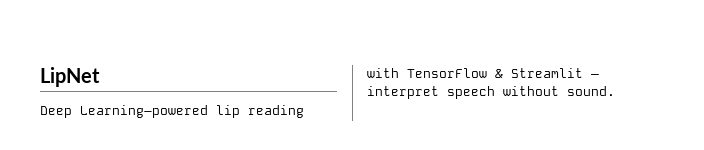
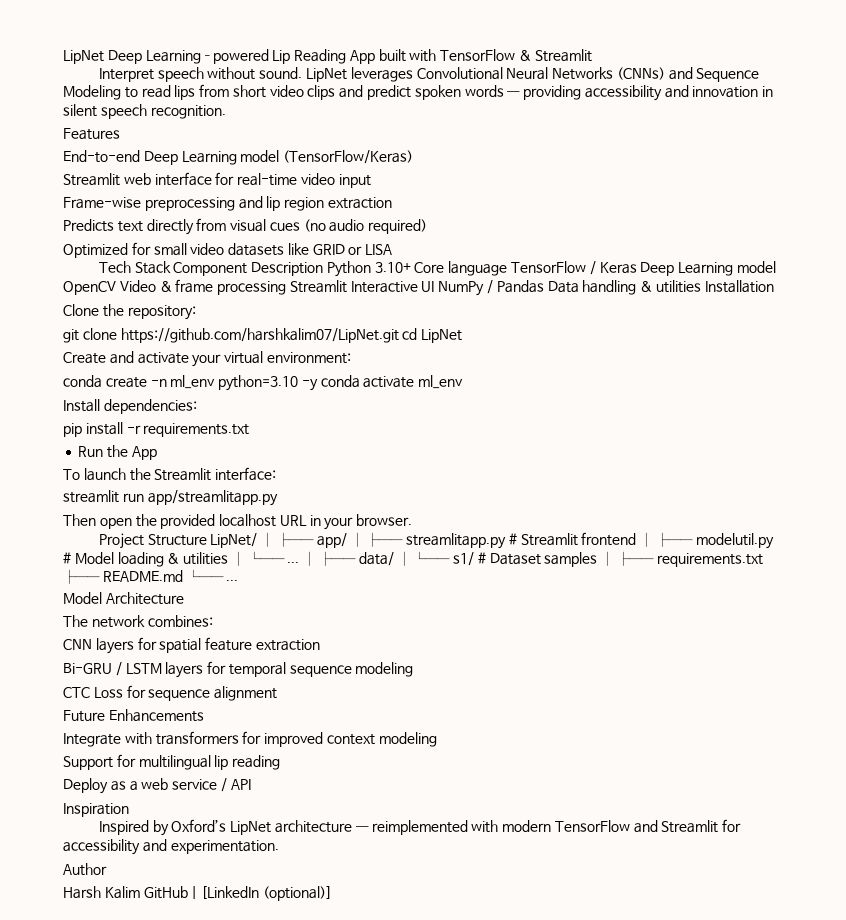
- LipNet
- Deep Learning–powered lip reading with TensorFlow & Streamlit — interpret speech without sound.
+ LipNet Deep Learning–powered Lip Reading App built with TensorFlow & Streamlit
+ Interpret speech without sound.
+ LipNet leverages Convolutional Neural Networks (CNNs) and Sequence Modeling to read lips from short video clips and predict spoken words — providing accessibility and innovation in silent speech recognition.
+ Features
+ End-to-end Deep Learning model (TensorFlow/Keras)
+ Streamlit web interface for real-time video input
+ Frame-wise preprocessing and lip region extraction
+ Predicts text directly from visual cues (no audio required)
+ Optimized for small video datasets like GRID or LISA
+ Tech Stack Component Description Python 3.10+ Core language TensorFlow / Keras Deep Learning model OpenCV Video & frame processing Streamlit Interactive UI NumPy / Pandas Data handling & utilities Installation
+ Clone the repository:
+ git clone https://github.com/harshkalim07/LipNet.git cd LipNet
+ Create and activate your virtual environment:
+ conda create -n ml_env python=3.10 -y conda activate ml_env
+ Install dependencies:
+ pip install -r requirements.txt
+ Run the App
+ To launch the Streamlit interface:
+ streamlit run app/streamlitapp.py
+ Then open the provided localhost URL in your browser.
+ Project Structure LipNet/ │ ├── app/ │ ├── streamlitapp.py # Streamlit frontend │ ├── modelutil.py # Model loading & utilities │ └── ... │ ├── data/ │ └── s1/ # Dataset samples │ ├── requirements.txt ├── README.md └── ...
+ Model Architecture
+ The network combines:
+ CNN layers for spatial feature extraction
+ Bi-GRU / LSTM layers for temporal sequence modeling
+ CTC Loss for sequence alignment
+ Future Enhancements
+ Integrate with transformers for improved context modeling
+ Support for multilingual lip reading
+ Deploy as a web service / API
+ Inspiration
+ Inspired by Oxford’s LipNet architecture — reimplemented with modern TensorFlow and Streamlit for accessibility and experimentation.
+ Author
+ Harsh Kalim GitHub | [LinkedIn (optional)]

